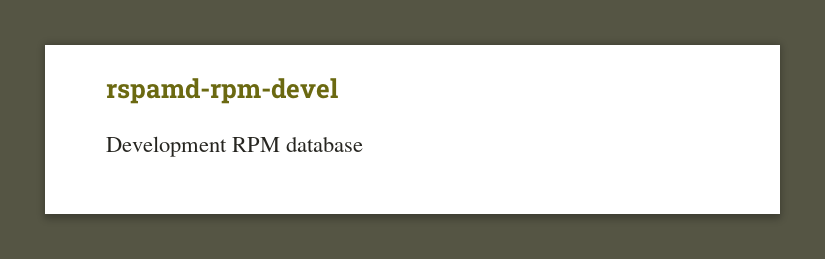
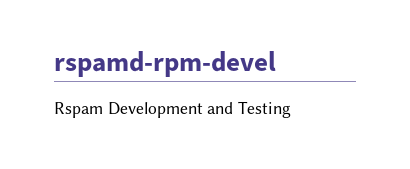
- Development RPM database
+ Rspam Development and Testing

